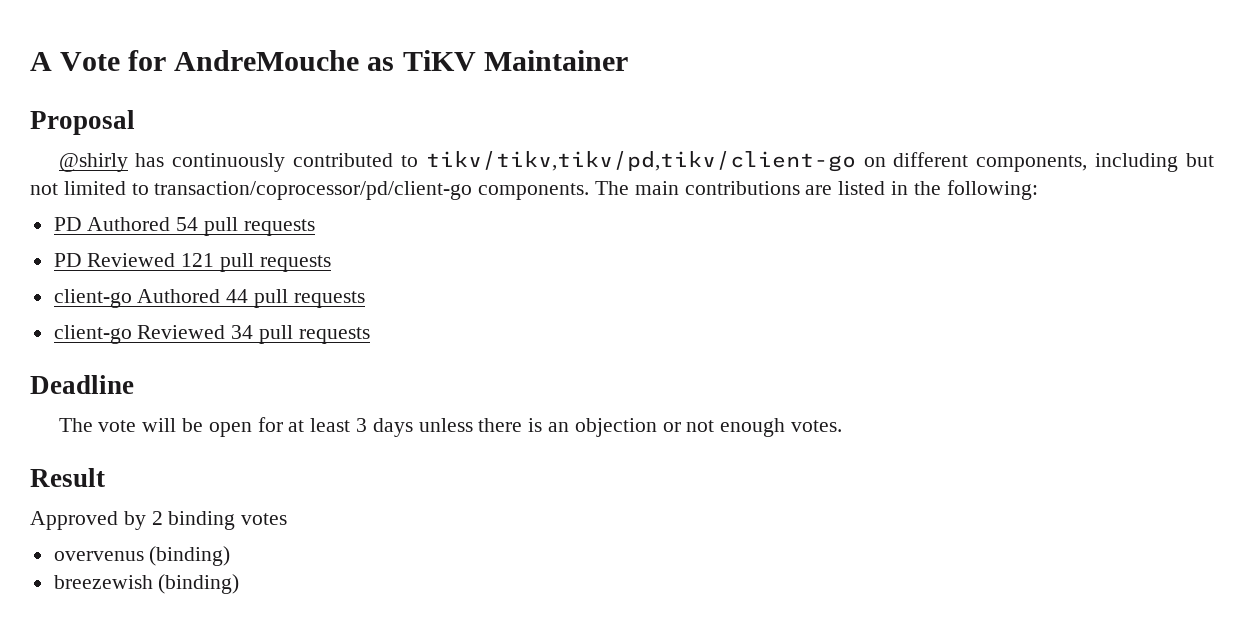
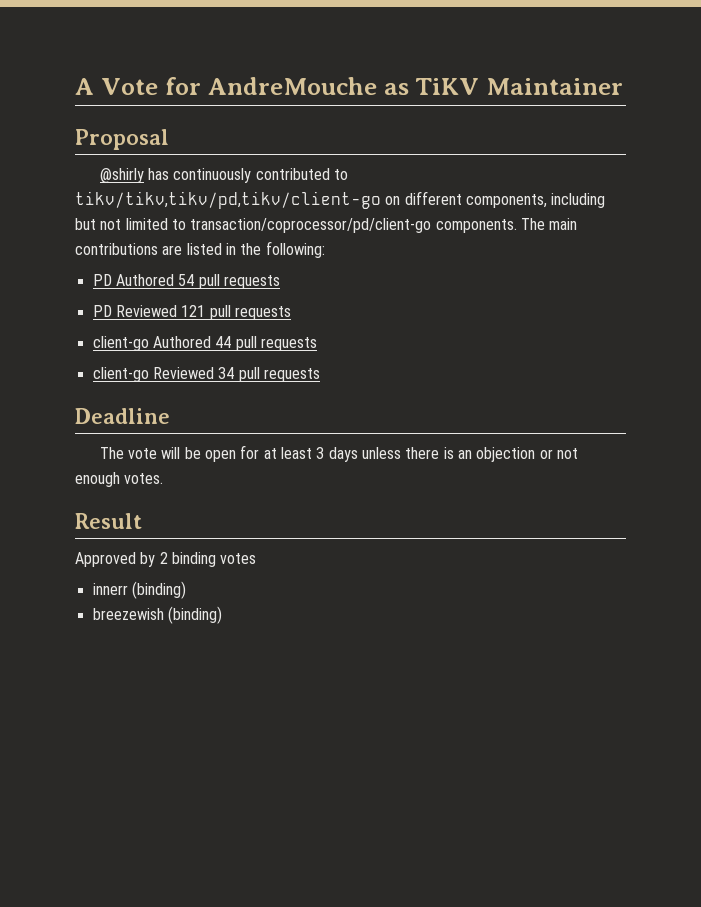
- overvenus (binding)
+ innerr (binding)

